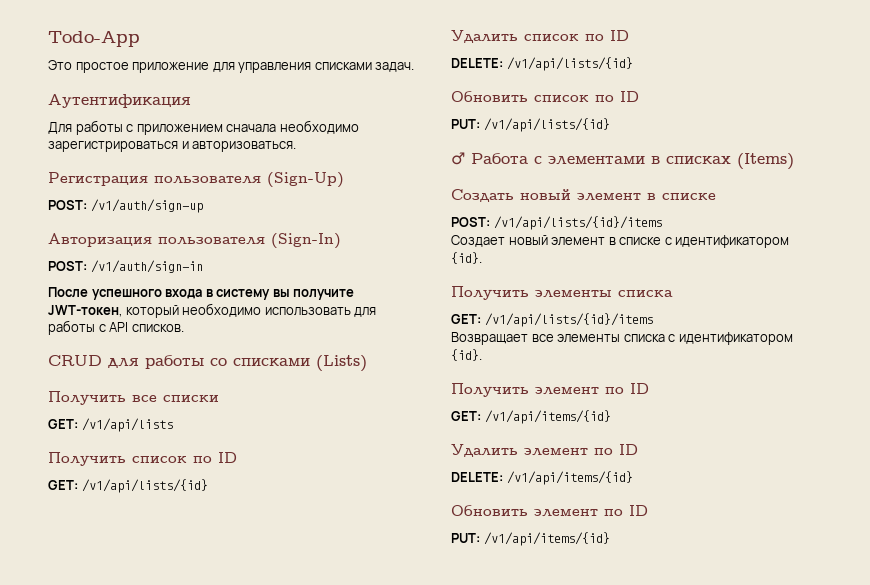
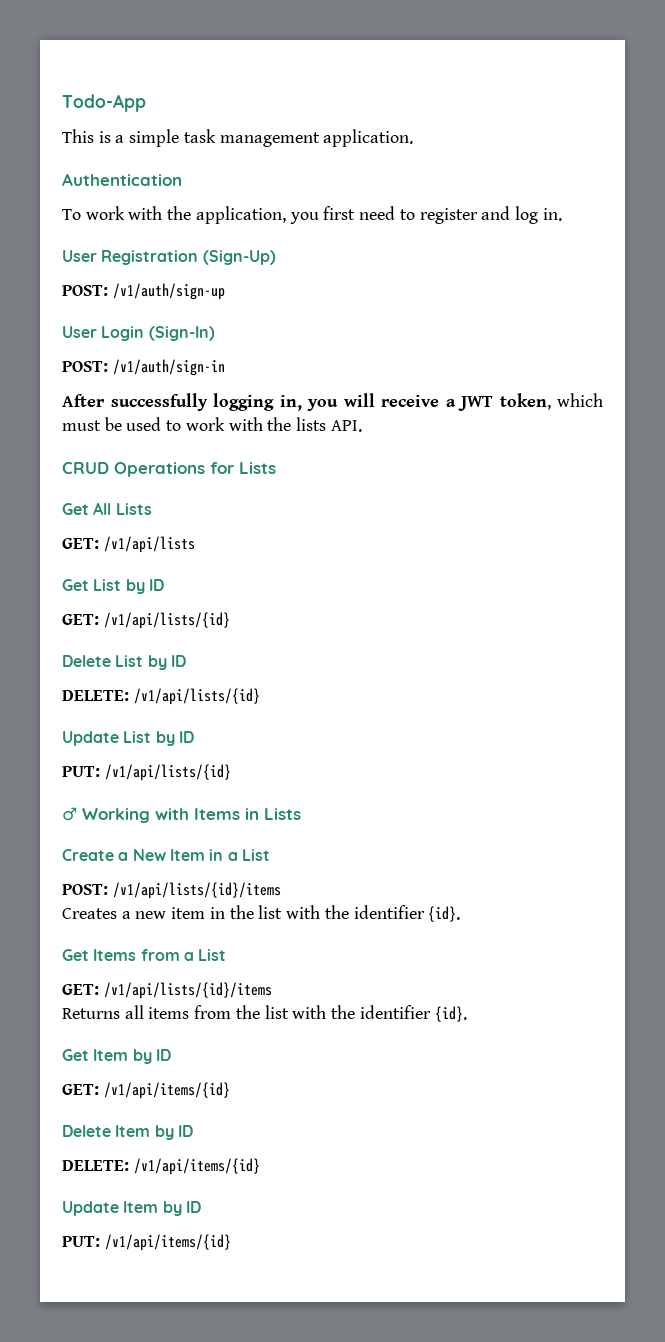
- Это простое приложение для управления списками задач.
- Аутентификация
- Для работы с приложением сначала необходимо зарегистрироваться и авторизоваться.
- Регистрация пользователя (Sign-Up)
+ This is a simple task management application.
+ Authentication
+ To work with the application, you first need to register and log in.
+ User Registration (Sign-Up)
- Авторизация пользователя (Sign-In)
+ User Login (Sign-In)
- После успешного входа в систему вы получите JWT-токен, который необходимо использовать для работы с API списков.
- CRUD для работы со списками (Lists)
- Получить все списки
+ After successfully logging in, you will receive a JWT token, which must be used to work with the lists API.
+ CRUD Operations for Lists
+ Get All Lists
- Получить список по ID
+ Get List by ID
- Удалить список по ID
+ Delete List by ID
- Обновить список по ID
+ Update List by ID
- ♂ Работа с элементами в списках (Items)
- Создать новый элемент в списке
+ ♂ Working with Items in Lists
+ Create a New Item in a List
  POST: /v1/api/lists/{id}/items
- Создает новый элемент в списке с идентификатором {id}.
- Получить элементы списка
+ Creates a new item in the list with the identifier {id}.
+ Get Items from a List
  GET: /v1/api/lists/{id}/items
- Возвращает все элементы списка с идентификатором {id}.
- Получить элемент по ID
+ Returns all items from the list with the identifier {id}.
+ Get Item by ID
- Удалить элемент по ID
+ Delete Item by ID
- Обновить элемент по ID
+ Update Item by ID

